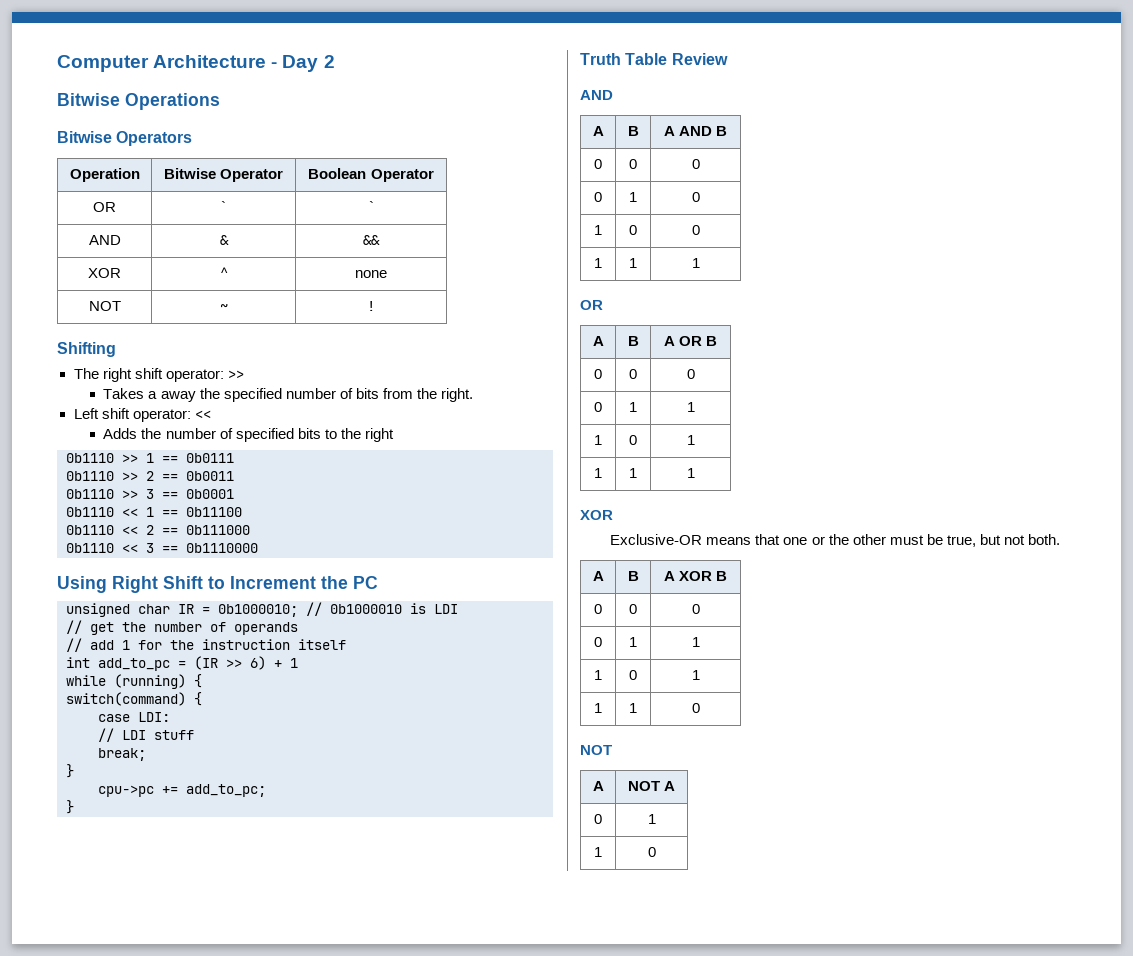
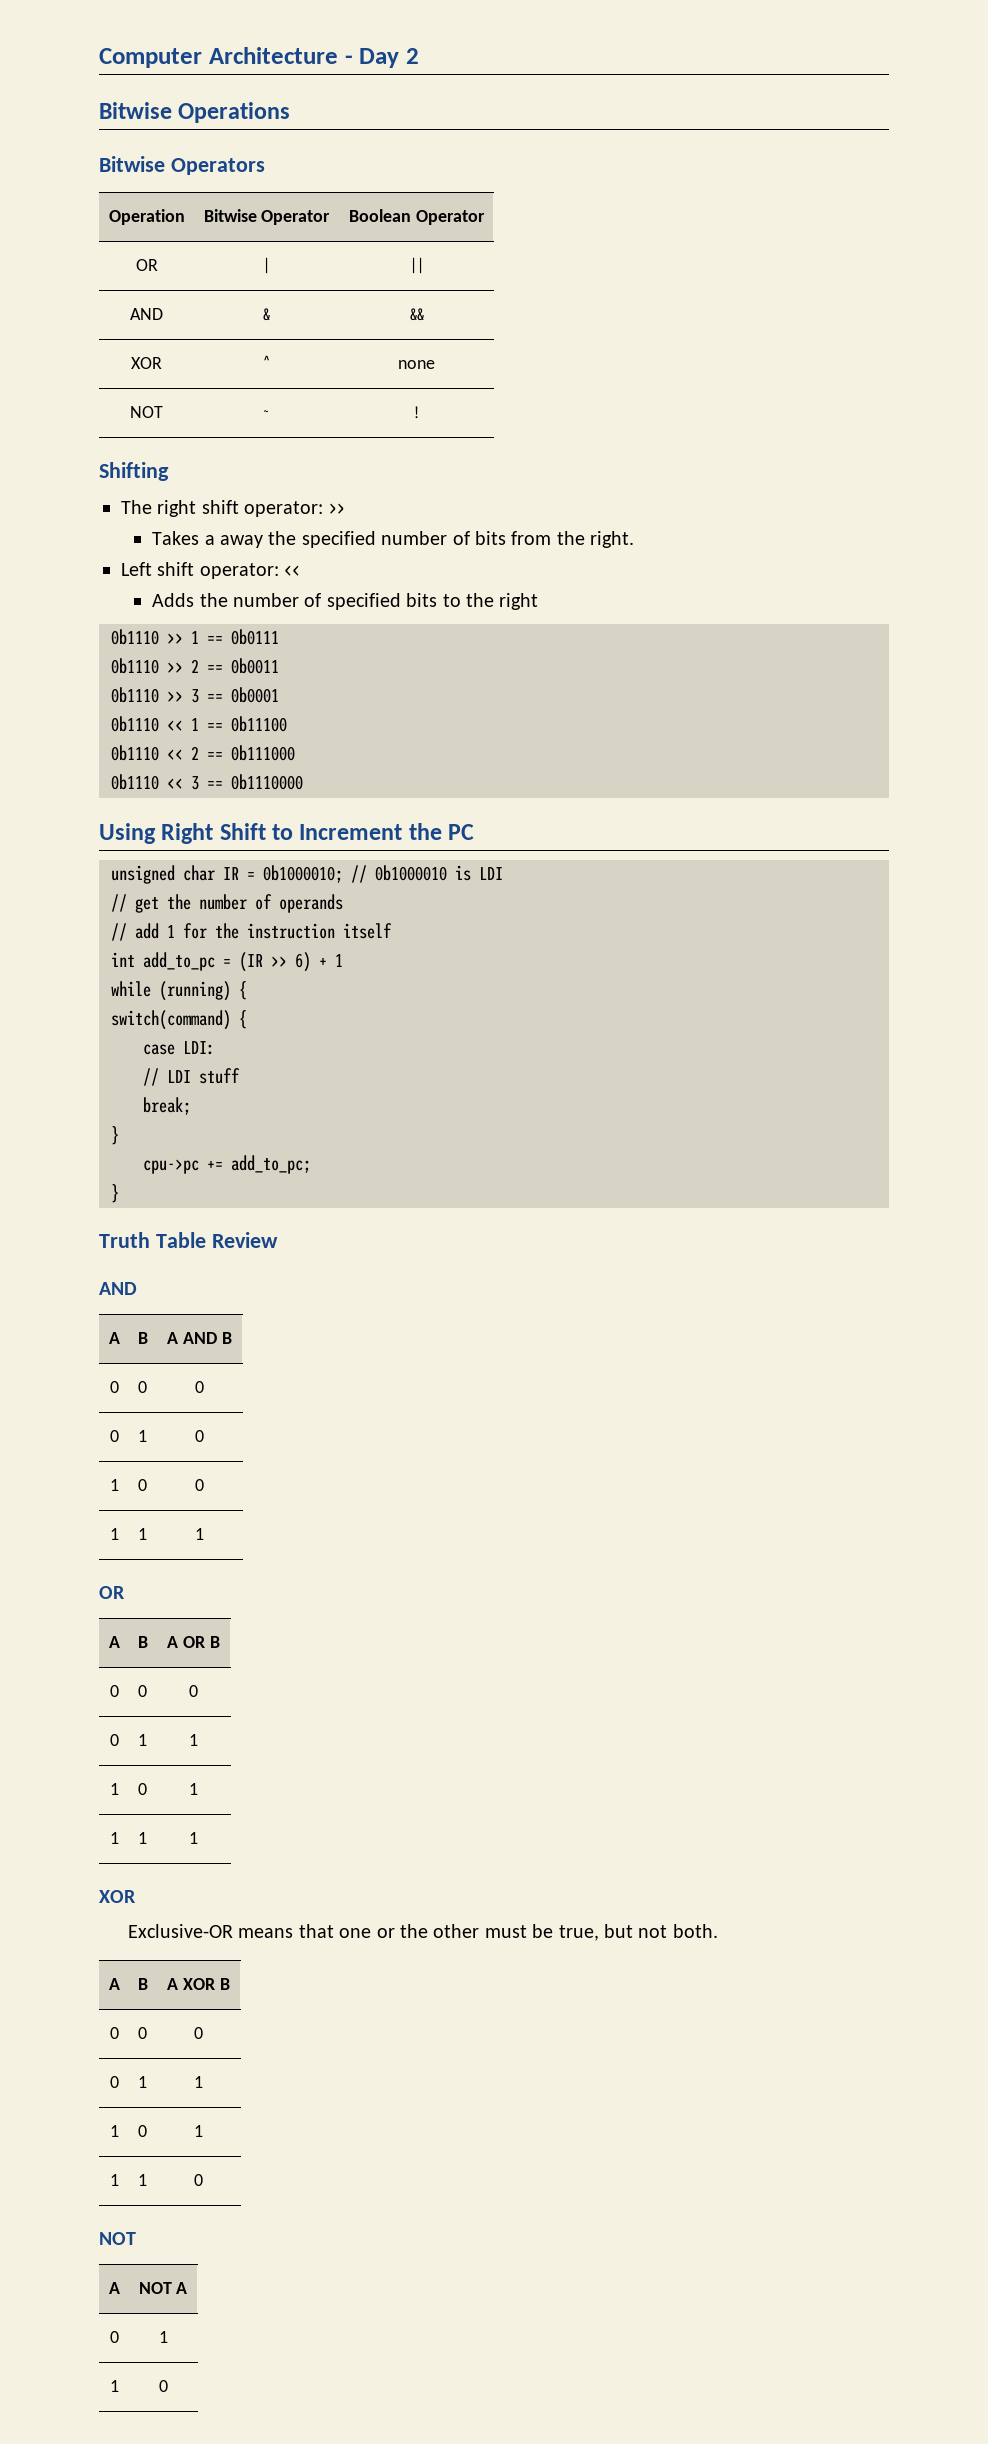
- OR | ` | `
+ OR | | | ||

